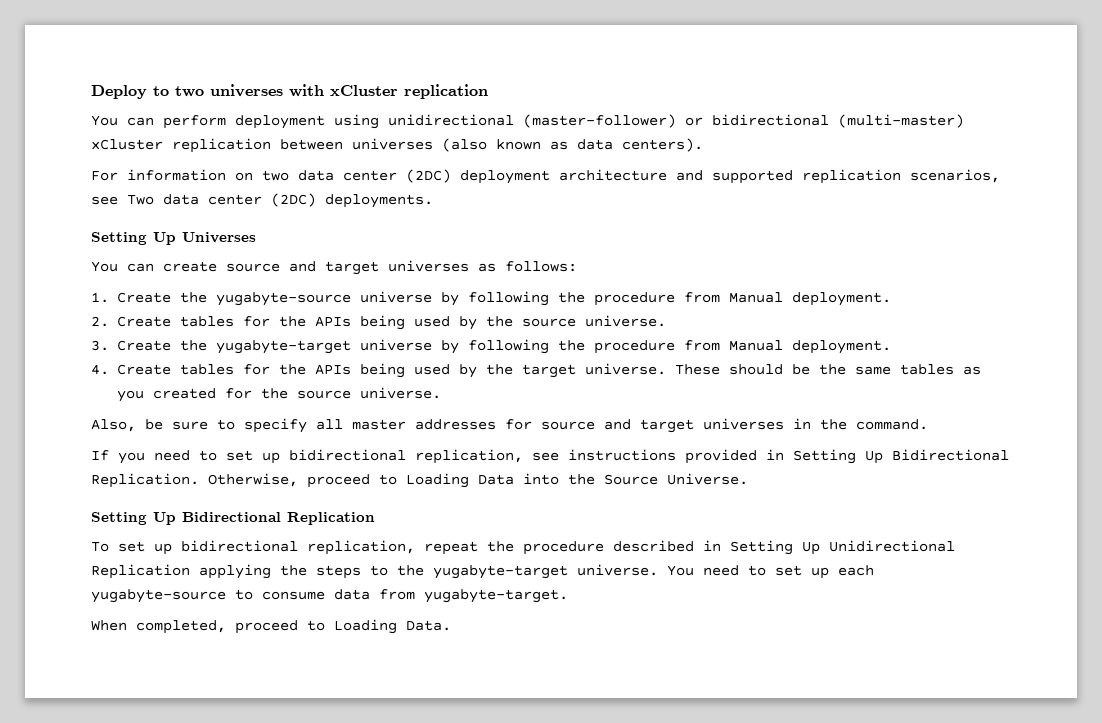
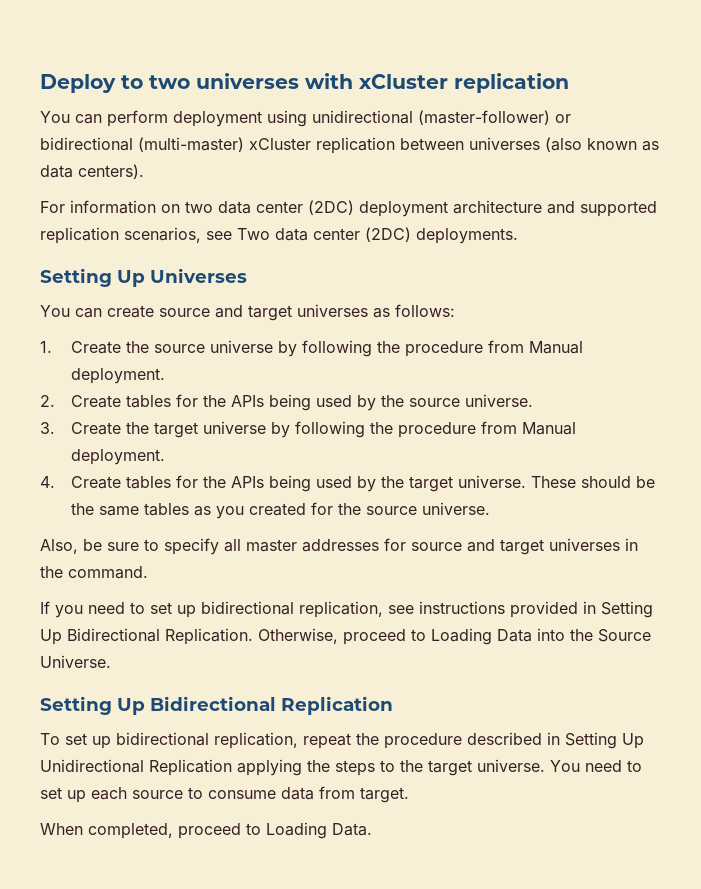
- 1. Create the yugabyte-source universe by following the procedure from Manual deployment.
+ 1. Create the source universe by following the procedure from Manual deployment.
- 3. Create the yugabyte-target universe by following the procedure from Manual deployment.
+ 3. Create the target universe by following the procedure from Manual deployment.
- To set up bidirectional replication, repeat the procedure described in Setting Up Unidirectional Replication applying the steps to the yugabyte-target universe.
+ To set up bidirectional replication, repeat the procedure described in Setting Up Unidirectional Replication applying the steps to the target universe.
- You need to set up each yugabyte-source to consume data from yugabyte-target.
+ You need to set up each source to consume data from target.

